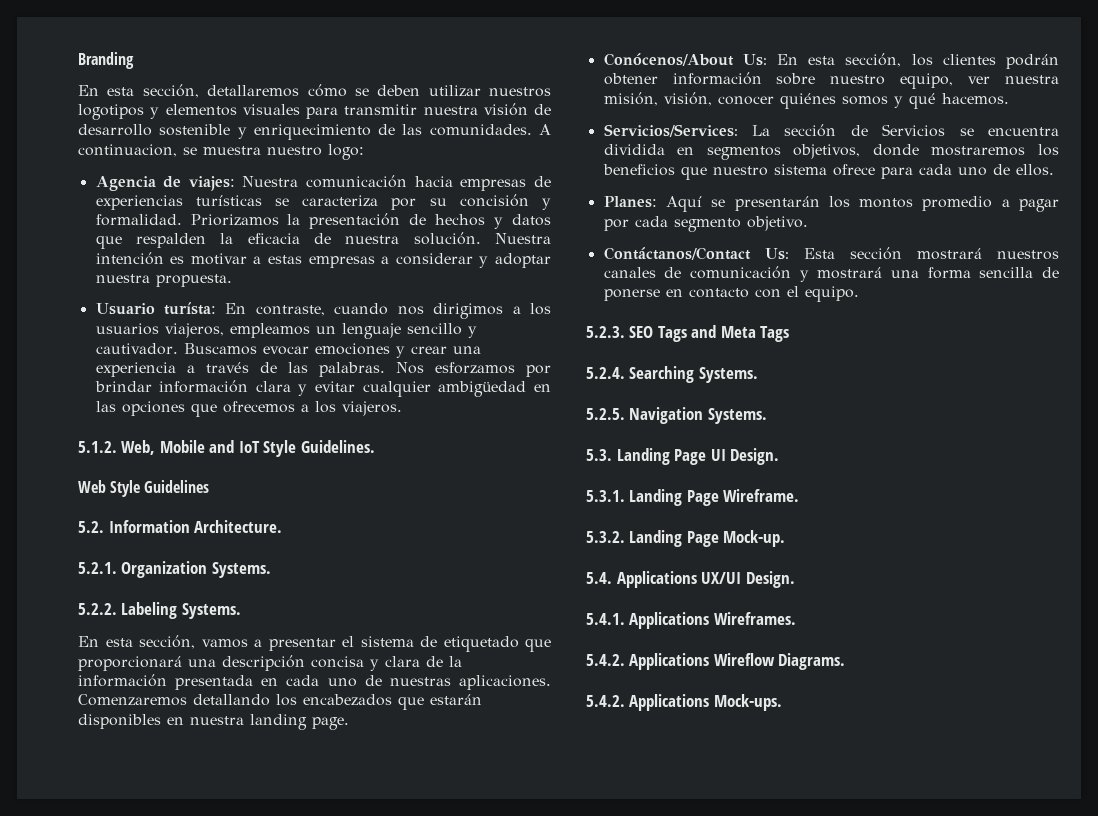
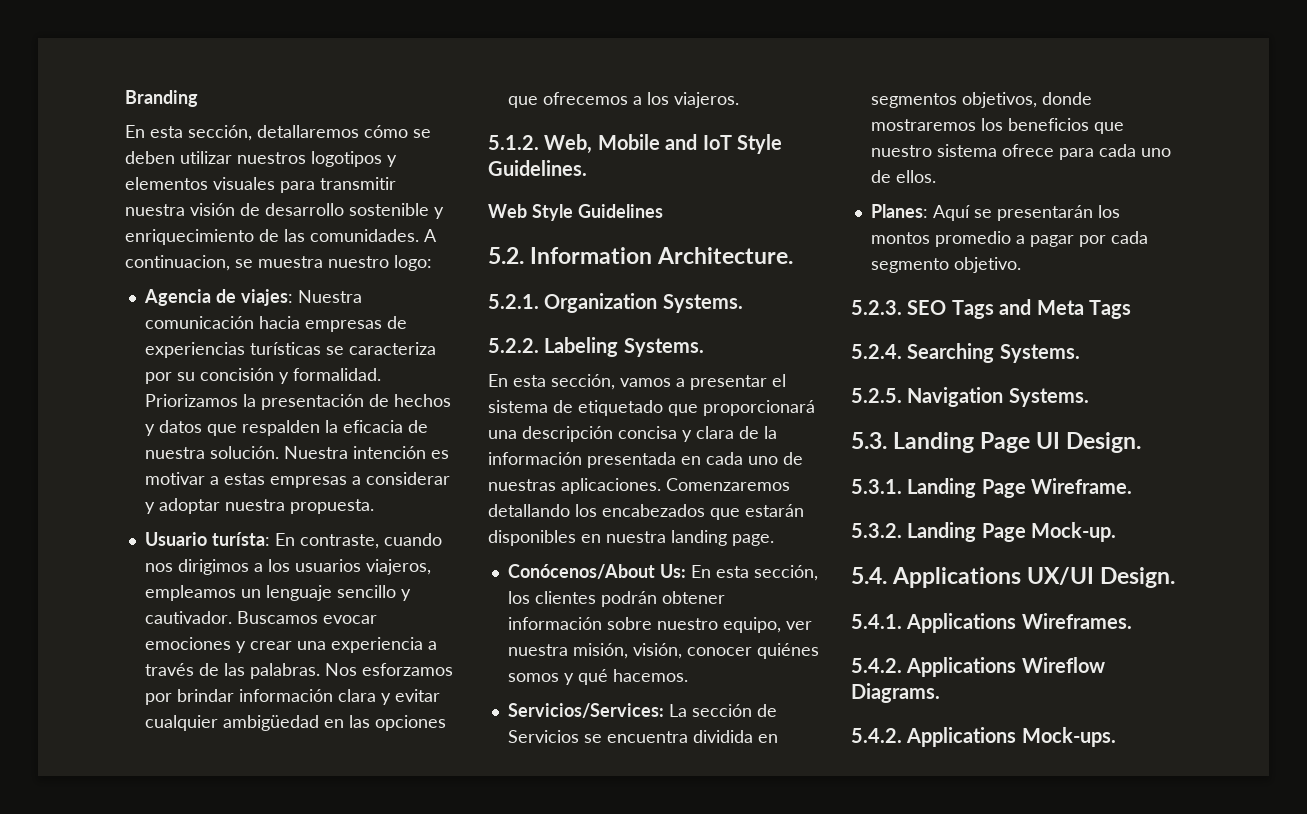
- Contáctanos/Contact Us: Esta sección mostrará nuestros canales de comunicación y mostrará una forma sencilla de ponerse en contacto con el equipo.

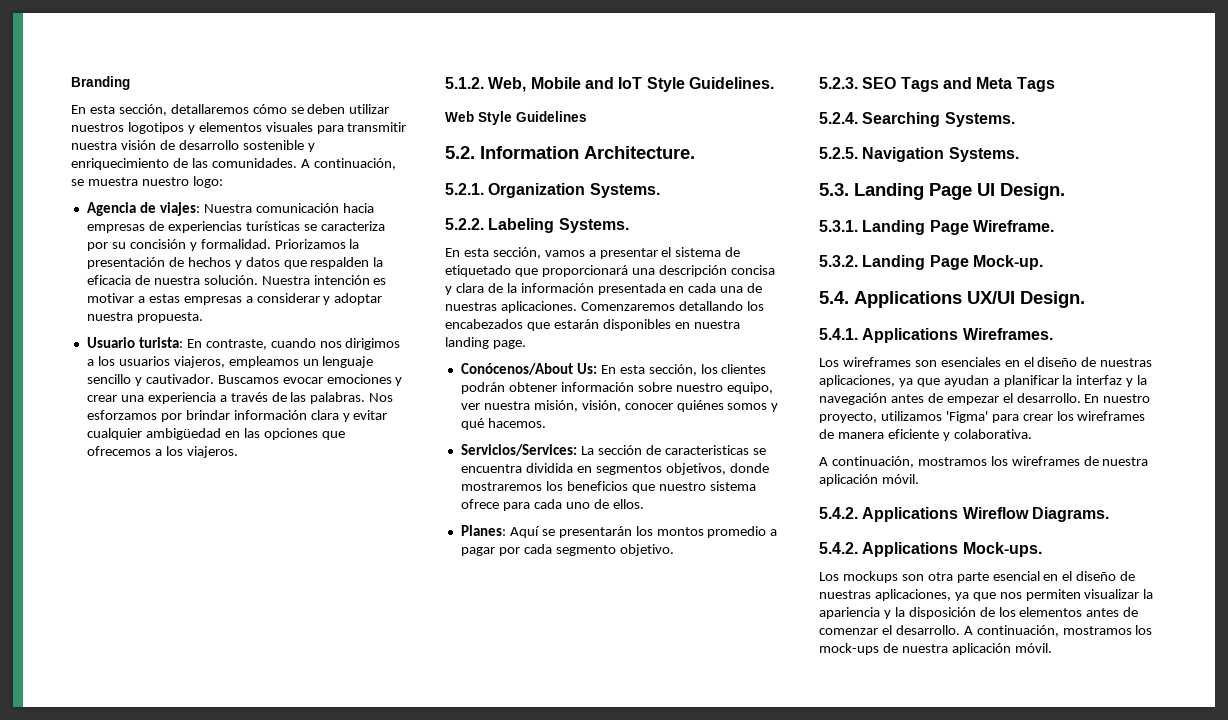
- A continuacion, se muestra nuestro logo:
+ A continuación, se muestra nuestro logo:
- Usuario turísta: En contraste, cuando nos dirigimos a los usuarios viajeros, empleamos un lenguaje sencillo y cautivador.
+ Usuario turista: En contraste, cuando nos dirigimos a los usuarios viajeros, empleamos un lenguaje sencillo y cautivador.
- En esta sección, vamos a presentar el sistema de etiquetado que proporcionará una descripción concisa y clara de la información presentada en cada uno de nuestras aplicaciones.
+ En esta sección, vamos a presentar el sistema de etiquetado que proporcionará una descripción concisa y clara de la información presentada en cada una de nuestras aplicaciones.
- Servicios/Services: La sección de Servicios se encuentra dividida en segmentos objetivos, donde mostraremos los beneficios que nuestro sistema ofrece para cada uno de ellos.
+ Servicios/Services: La sección de caracteristicas se encuentra dividida en segmentos objetivos, donde mostraremos los beneficios que nuestro sistema ofrece para cada uno de ellos.
+ Los wireframes son esenciales en el diseño de nuestras aplicaciones, ya que ayudan a planificar la interfaz y la navegación antes de empezar el desarrollo. En nuestro proyecto, utilizamos 'Figma' para crear los wireframes de manera eficiente y colaborativa.
+ A continuación, mostramos los wireframes de nuestra aplicación móvil.
+ Los mockups son otra parte esencial en el diseño de nuestras aplicaciones, ya que nos permiten visualizar la apariencia y la disposición de los elementos antes de comenzar el desarrollo. A continuación, mostramos los mock-ups de nuestra aplicación móvil.

